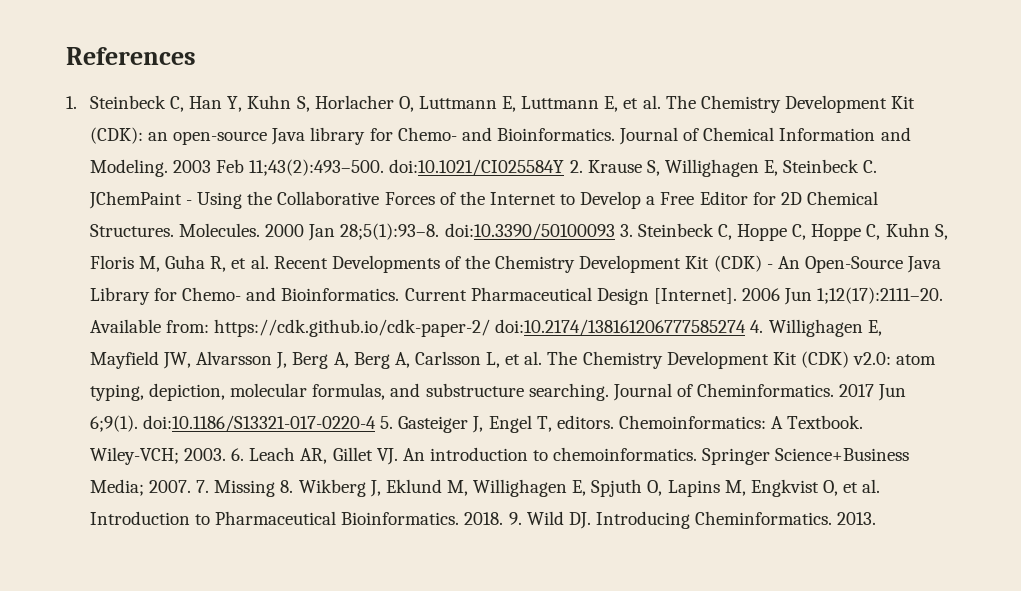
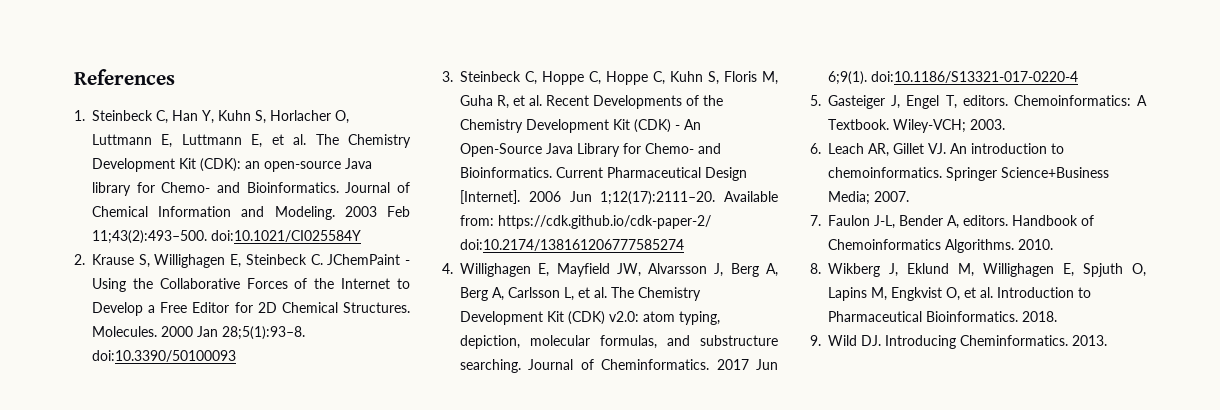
- 2003 Feb 11;43(2):493–500. doi:10.1021/CI025584Y 2. Krause S, Willighagen E, Steinbeck C. JChemPaint - Using the Collaborative Forces of the Internet to Develop a Free Editor for 2D Chemical Structures.
+ 2003 Feb 11;43(2):493–500. doi:10.1021/CI025584Y
+ 2. Krause S, Willighagen E, Steinbeck C. JChemPaint - Using the Collaborative Forces of the Internet to Develop a Free Editor for 2D Chemical Structures.
- 2000 Jan 28;5(1):93–8. doi:10.3390/50100093 3. Steinbeck C, Hoppe C, Hoppe C, Kuhn S, Floris M, Guha R, et al. Recent Developments of the Chemistry Development Kit (CDK) - An Open-Source Java Library for Chemo- and Bioinformatics.
+ 2000 Jan 28;5(1):93–8. doi:10.3390/50100093
+ 3. Steinbeck C, Hoppe C, Hoppe C, Kuhn S, Floris M, Guha R, et al. Recent Developments of the Chemistry Development Kit (CDK) - An Open-Source Java Library for Chemo- and Bioinformatics.
- Available from: https://cdk.github.io/cdk-paper-2/ doi:10.2174/138161206777585274 4. Willighagen E, Mayfield JW, Alvarsson J, Berg A, Berg A, Carlsson L, et al. The Chemistry Development Kit (CDK) v2.0: atom typing, depiction, molecular formulas, and substructure searching.
+ Available from: https://cdk.github.io/cdk-paper-2/ doi:10.2174/138161206777585274
+ 4. Willighagen E, Mayfield JW, Alvarsson J, Berg A, Berg A, Carlsson L, et al. The Chemistry Development Kit (CDK) v2.0: atom typing, depiction, molecular formulas, and substructure searching.
- 2017 Jun 6;9(1). doi:10.1186/S13321-017-0220-4 5. Gasteiger J, Engel T, editors.
+ 2017 Jun 6;9(1). doi:10.1186/S13321-017-0220-4
+ 5. Gasteiger J, Engel T, editors.
- Wiley-VCH; 2003. 6. Leach AR, Gillet VJ. An introduction to chemoinformatics.
+ Wiley-VCH; 2003.
+ 6. Leach AR, Gillet VJ. An introduction to chemoinformatics.
- Springer Science+Business Media; 2007. 7. Missing 8. Wikberg J, Eklund M, Willighagen E, Spjuth O, Lapins M, Engkvist O, et al. Introduction to Pharmaceutical Bioinformatics.
+ Springer Science+Business Media; 2007.
+ 7. Faulon J-L, Bender A, editors. Handbook of Chemoinformatics Algorithms. 2010.
+ 8. Wikberg J, Eklund M, Willighagen E, Spjuth O, Lapins M, Engkvist O, et al. Introduction to Pharmaceutical Bioinformatics.
- 2018. 9. Wild DJ. Introducing Cheminformatics.
+ 2018.
+ 9. Wild DJ. Introducing Cheminformatics.

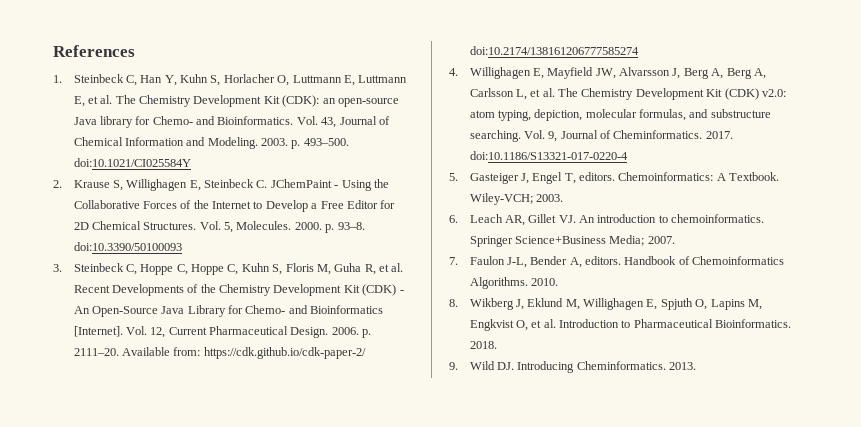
- Journal of Chemical Information and Modeling.
+ Vol. 43, Journal of Chemical Information and Modeling.
- 2003 Feb 11;43(2):493–500. doi:10.1021/CI025584Y
+ 2003. p. 493–500. doi:10.1021/CI025584Y
- Molecules. 2000 Jan 28;5(1):93–8. doi:10.3390/50100093
+ Vol. 5, Molecules. 2000. p. 93–8. doi:10.3390/50100093
- 3. Steinbeck C, Hoppe C, Hoppe C, Kuhn S, Floris M, Guha R, et al. Recent Developments of the Chemistry Development Kit (CDK) - An Open-Source Java Library for Chemo- and Bioinformatics. Current Pharmaceutical Design [Internet]. 2006 Jun 1;12(17):2111–20.
+ 3. Steinbeck C, Hoppe C, Hoppe C, Kuhn S, Floris M, Guha R, et al. Recent Developments of the Chemistry Development Kit (CDK) - An Open-Source Java Library for Chemo- and Bioinformatics [Internet]. Vol. 12, Current Pharmaceutical Design. 2006. p. 2111–20.
- Journal of Cheminformatics.
+ Vol. 9, Journal of Cheminformatics.
- 2017 Jun 6;9(1). doi:10.1186/S13321-017-0220-4
+ 2017. doi:10.1186/S13321-017-0220-4

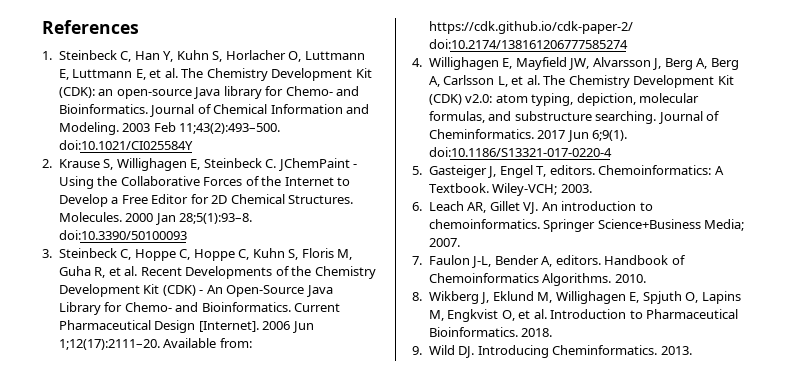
- Vol. 43, Journal of Chemical Information and Modeling.
+ Journal of Chemical Information and Modeling.
- 2003. p. 493–500. doi:10.1021/CI025584Y
+ 2003 Feb 11;43(2):493–500. doi:10.1021/CI025584Y
- Vol. 5, Molecules. 2000. p. 93–8. doi:10.3390/50100093
+ Molecules. 2000 Jan 28;5(1):93–8. doi:10.3390/50100093
- 3. Steinbeck C, Hoppe C, Hoppe C, Kuhn S, Floris M, Guha R, et al. Recent Developments of the Chemistry Development Kit (CDK) - An Open-Source Java Library for Chemo- and Bioinformatics [Internet]. Vol. 12, Current Pharmaceutical Design. 2006. p. 2111–20.
+ 3. Steinbeck C, Hoppe C, Hoppe C, Kuhn S, Floris M, Guha R, et al. Recent Developments of the Chemistry Development Kit (CDK) - An Open-Source Java Library for Chemo- and Bioinformatics. Current Pharmaceutical Design [Internet]. 2006 Jun 1;12(17):2111–20.
- Vol. 9, Journal of Cheminformatics.
+ Journal of Cheminformatics.
- 2017. doi:10.1186/S13321-017-0220-4
+ 2017 Jun 6;9(1). doi:10.1186/S13321-017-0220-4

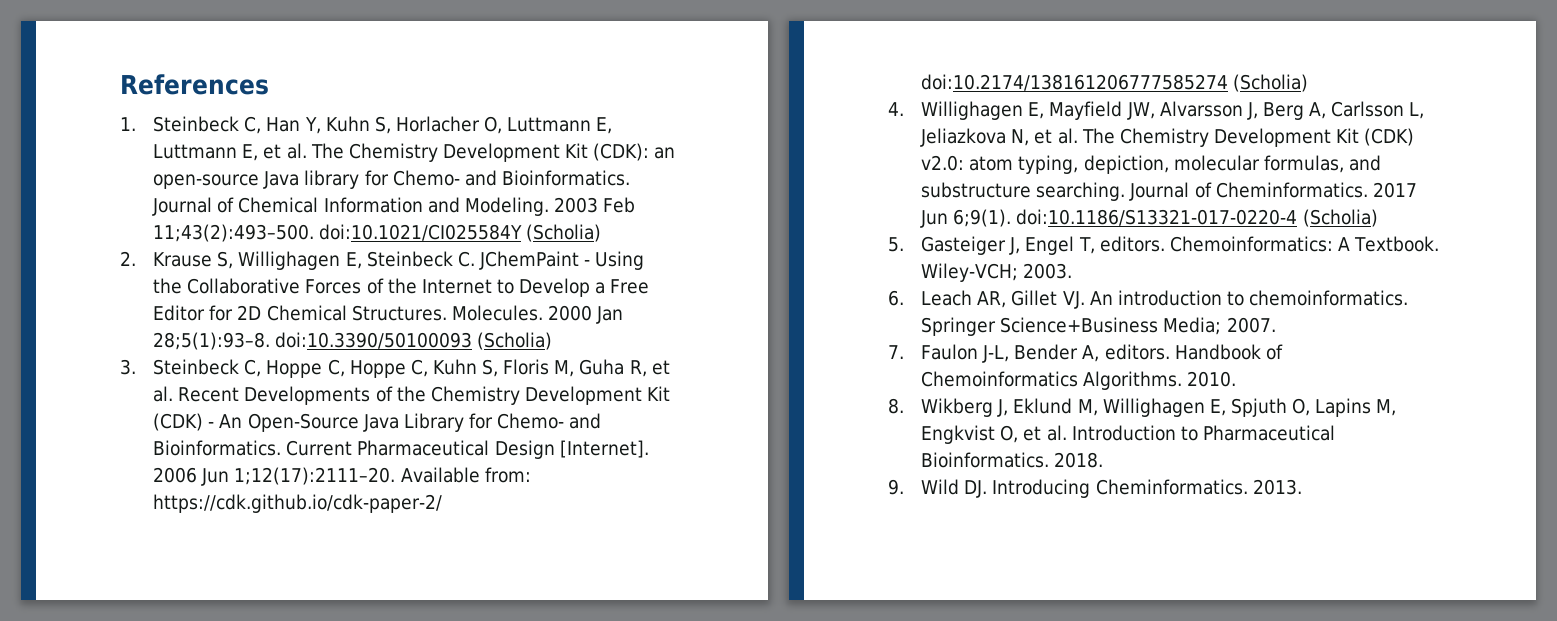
- 2003 Feb 11;43(2):493–500. doi:10.1021/CI025584Y
+ 2003 Feb 11;43(2):493–500. doi:10.1021/CI025584Y (Scholia)
- 2000 Jan 28;5(1):93–8. doi:10.3390/50100093
+ 2000 Jan 28;5(1):93–8. doi:10.3390/50100093 (Scholia)
- Available from: https://cdk.github.io/cdk-paper-2/ doi:10.2174/138161206777585274
+ Available from: https://cdk.github.io/cdk-paper-2/ doi:10.2174/138161206777585274 (Scholia)
- 4. Willighagen E, Mayfield JW, Alvarsson J, Berg A, Berg A, Carlsson L, et al. The Chemistry Development Kit (CDK) v2.0: atom typing, depiction, molecular formulas, and substructure searching.
+ 4. Willighagen E, Mayfield JW, Alvarsson J, Berg A, Carlsson L, Jeliazkova N, et al. The Chemistry Development Kit (CDK) v2.0: atom typing, depiction, molecular formulas, and substructure searching.
- 2017 Jun 6;9(1). doi:10.1186/S13321-017-0220-4
+ 2017 Jun 6;9(1). doi:10.1186/S13321-017-0220-4 (Scholia)

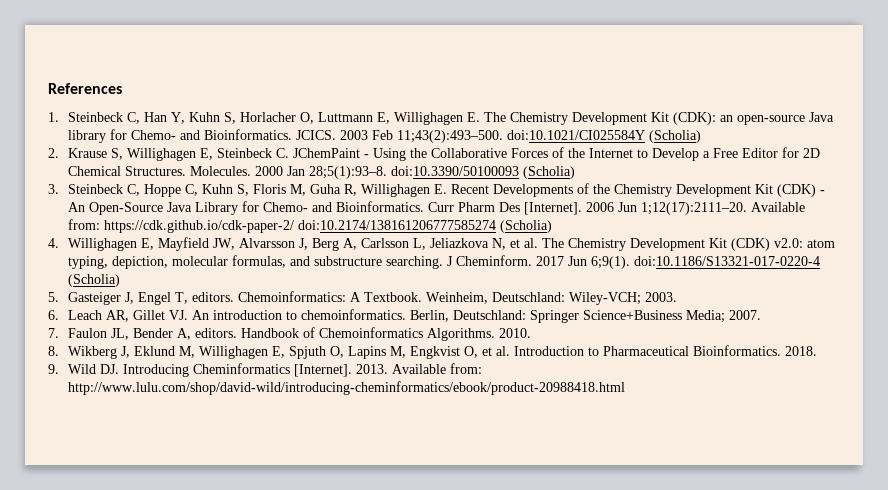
- 1. Steinbeck C, Han Y, Kuhn S, Horlacher O, Luttmann E, Luttmann E, et al. The Chemistry Development Kit (CDK): an open-source Java library for Chemo- and Bioinformatics.
+ 1. Steinbeck C, Han Y, Kuhn S, Horlacher O, Luttmann E, Willighagen E. The Chemistry Development Kit (CDK): an open-source Java library for Chemo- and Bioinformatics.
- Journal of Chemical Information and Modeling.
+ JCICS.
- 3. Steinbeck C, Hoppe C, Hoppe C, Kuhn S, Floris M, Guha R, et al. Recent Developments of the Chemistry Development Kit (CDK) - An Open-Source Java Library for Chemo- and Bioinformatics.
+ 3. Steinbeck C, Hoppe C, Kuhn S, Floris M, Guha R, Willighagen E. Recent Developments of the Chemistry Development Kit (CDK) - An Open-Source Java Library for Chemo- and Bioinformatics.
- Current Pharmaceutical Design [Internet].
+ Curr Pharm Des [Internet].
- Journal of Cheminformatics.
+ J Cheminform.
- Wiley-VCH; 2003.
+ Weinheim, Deutschland: Wiley-VCH; 2003.
- Springer Science+Business Media; 2007.
+ Berlin, Deutschland: Springer Science+Business Media; 2007.
- 7. Faulon J-L, Bender A, editors.
+ 7. Faulon JL, Bender A, editors.
- 9. Wild DJ. Introducing Cheminformatics. 2013.
+ 9. Wild DJ. Introducing Cheminformatics [Internet]. 2013. Available from: http://www.lulu.com/shop/david-wild/introducing-cheminformatics/ebook/product-20988418.html

